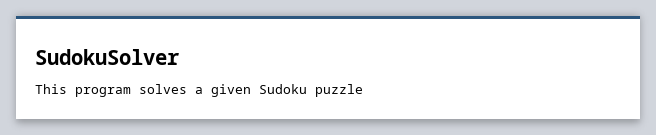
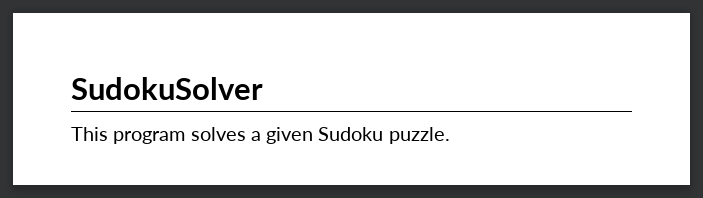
- This program solves a given Sudoku puzzle
+ This program solves a given Sudoku puzzle.

